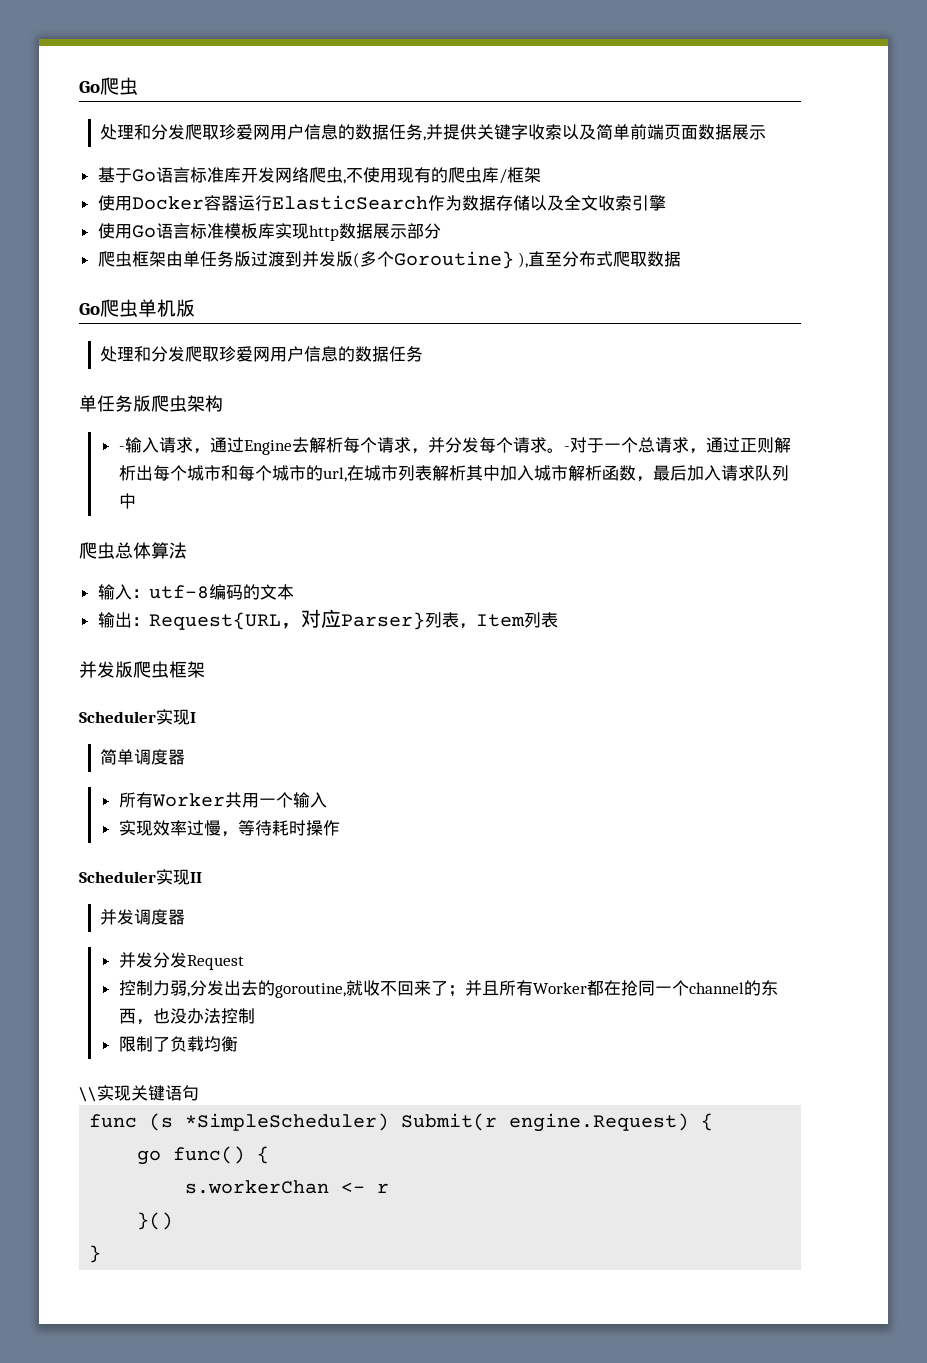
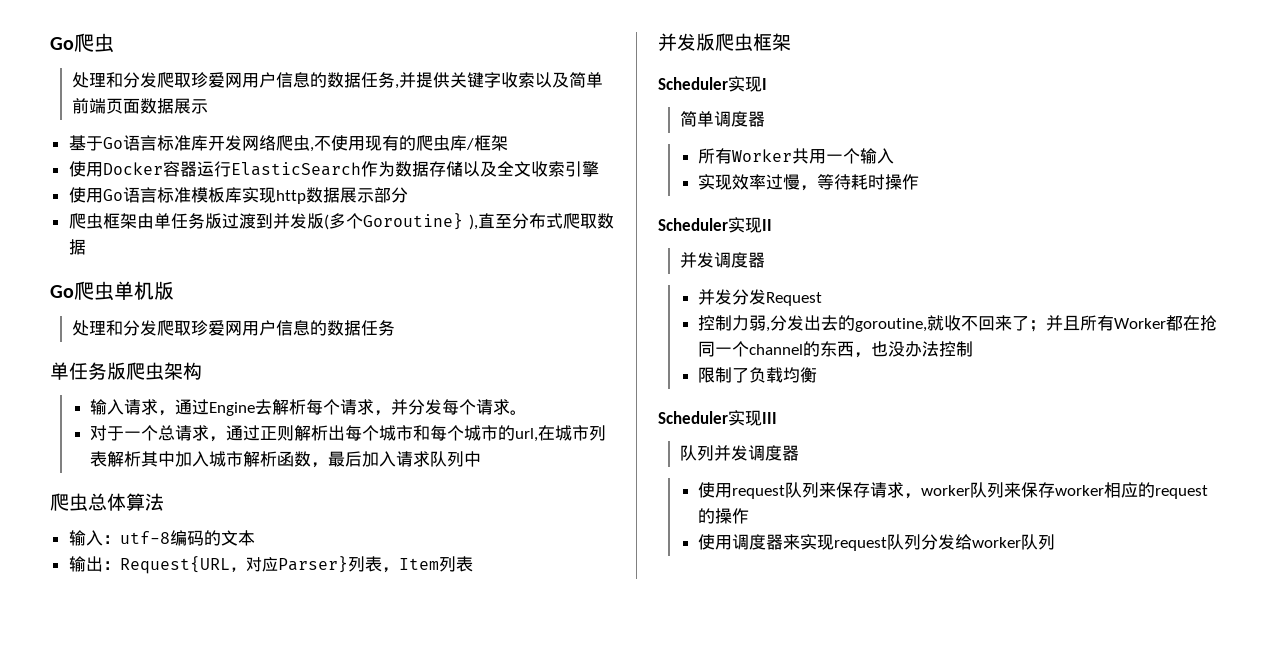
- -输入请求，通过Engine去解析每个请求，并分发每个请求。-对于一个总请求，通过正则解析出每个城市和每个城市的url,在城市列表解析其中加入城市解析函数，最后加入请求队列中
+ 输入请求，通过Engine去解析每个请求，并分发每个请求。
+ 对于一个总请求，通过正则解析出每个城市和每个城市的url,在城市列表解析其中加入城市解析函数，最后加入请求队列中
- \\实现关键语句
- func (s *SimpleScheduler) Submit(r engine.Request) {
- go func() {
- s.workerChan <- r
- }()
- }
+ Scheduler实现III
+ 队列并发调度器
+ 使用request队列来保存请求，worker队列来保存worker相应的request的操作
+ 使用调度器来实现request队列分发给worker队列

